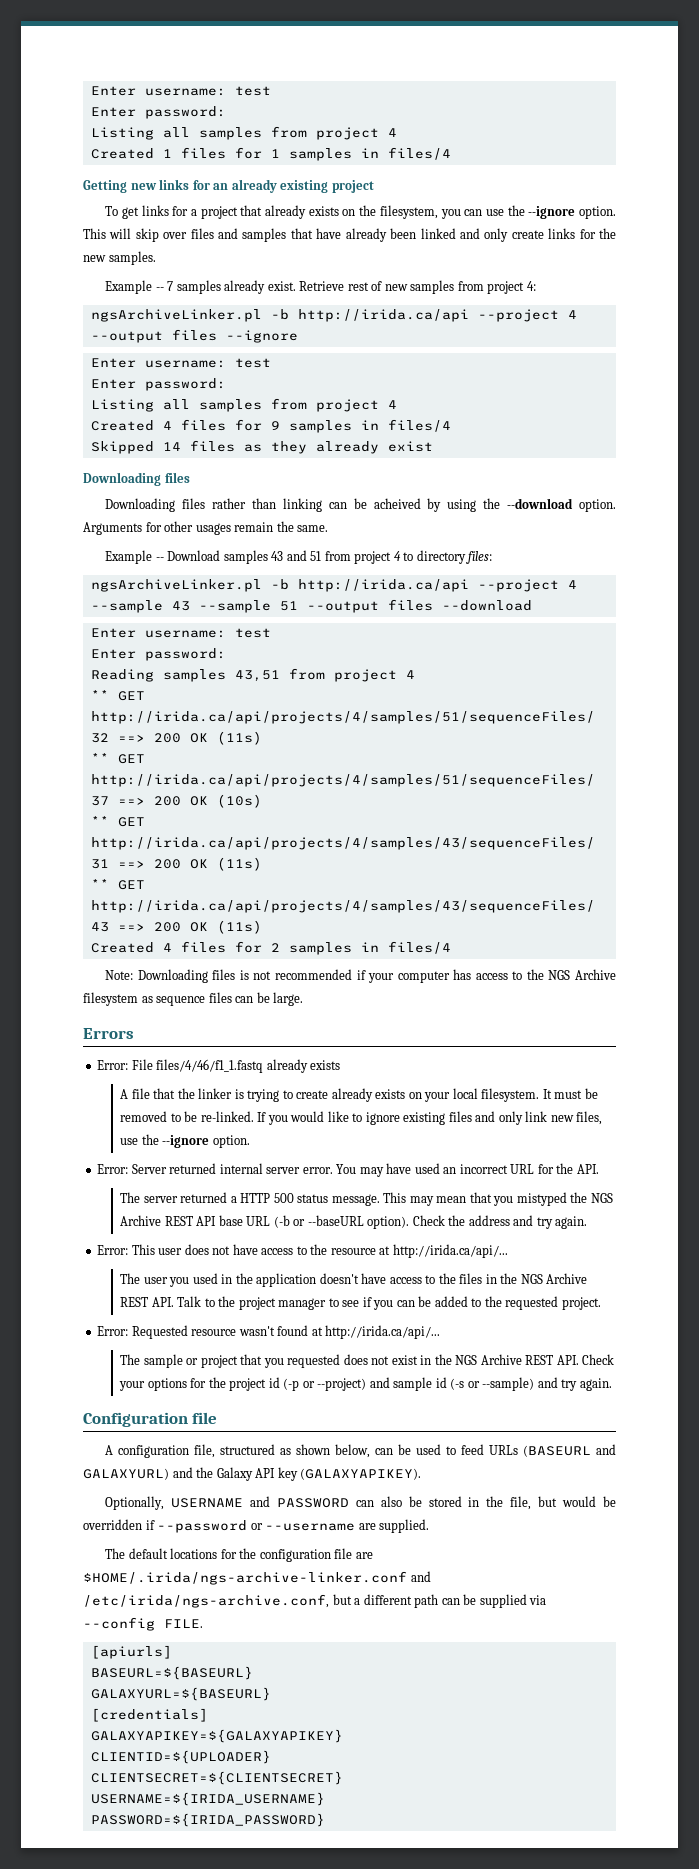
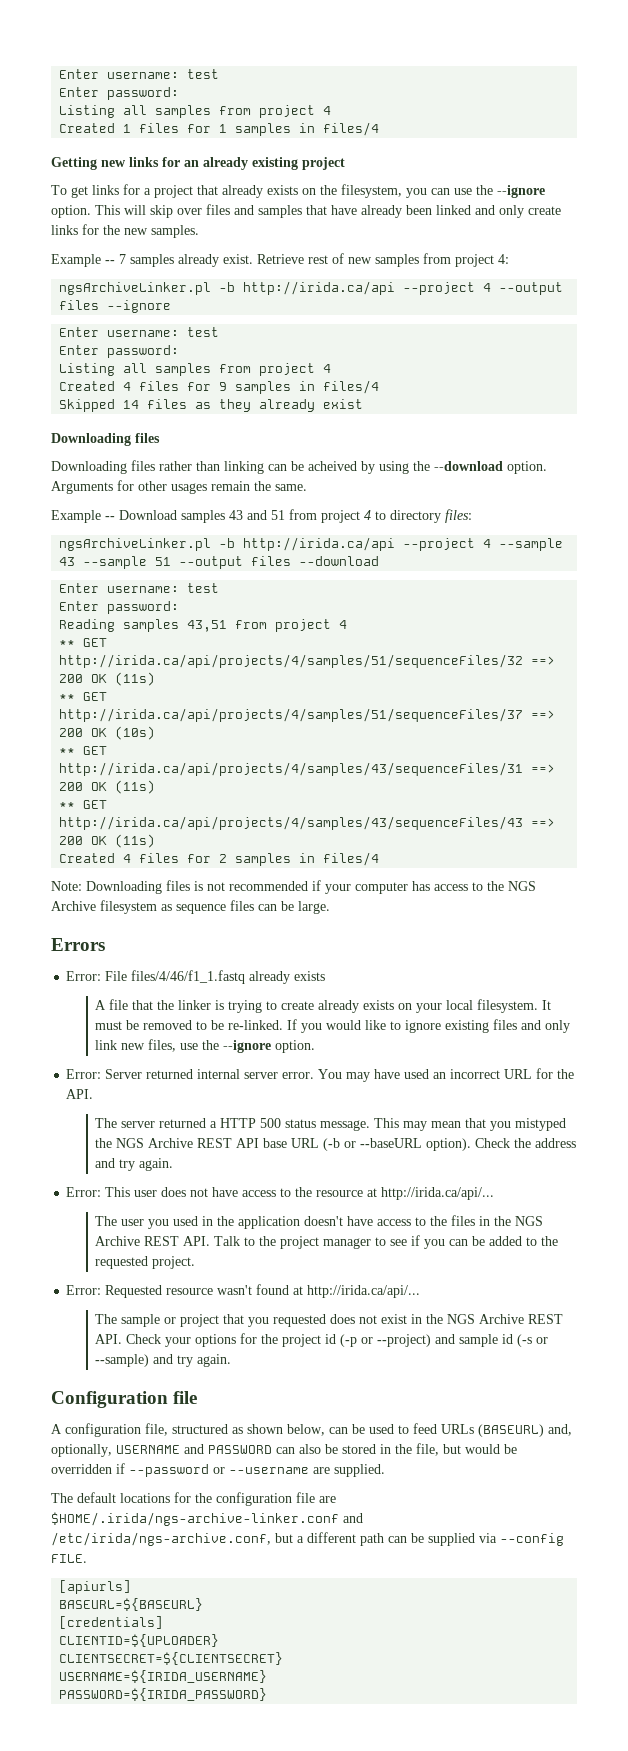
- A configuration file, structured as shown below, can be used to feed URLs (BASEURL and GALAXYURL) and the Galaxy API key (GALAXYAPIKEY).
- Optionally, USERNAME and PASSWORD can also be stored in the file, but would be overridden if --password or --username are supplied.
+ A configuration file, structured as shown below, can be used to feed URLs (BASEURL) and, optionally, USERNAME and PASSWORD can also be stored in the file, but would be overridden if --password or --username are supplied.
- GALAXYURL=${BASEURL}
- GALAXYAPIKEY=${GALAXYAPIKEY}

